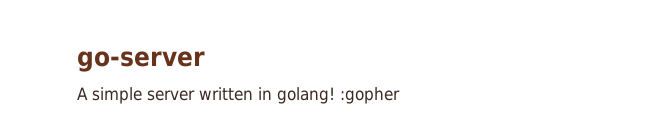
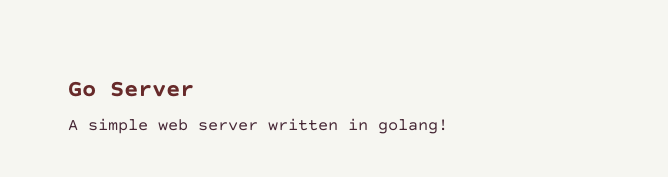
- go-server
+ Go Server
- A simple server written in golang! :gopher
+ A simple web server written in golang!

